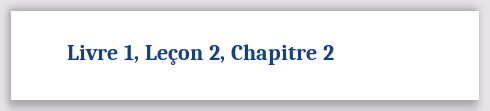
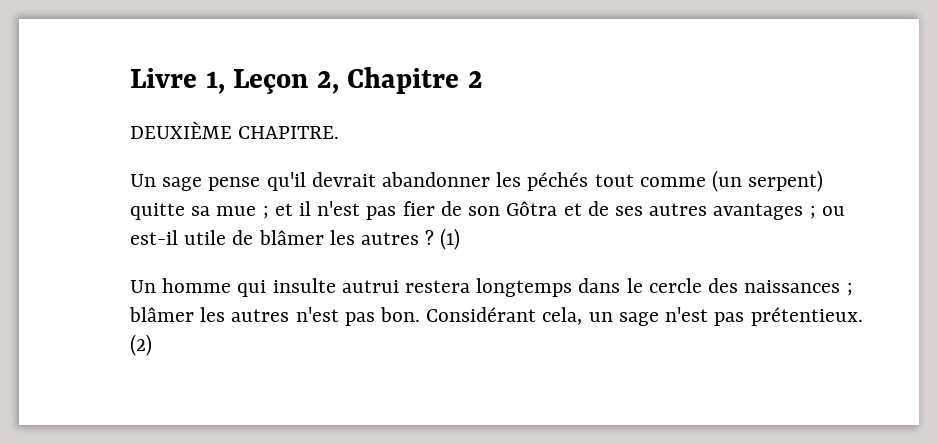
+ DEUXIÈME CHAPITRE.
+ Un sage pense qu'il devrait abandonner les péchés tout comme (un serpent) quitte sa mue ; et il n'est pas fier de son Gôtra et de ses autres avantages ; ou est-il utile de blâmer les autres ? (1)
+ Un homme qui insulte autrui restera longtemps dans le cercle des naissances ; blâmer les autres n'est pas bon. Considérant cela, un sage n'est pas prétentieux. (2)

